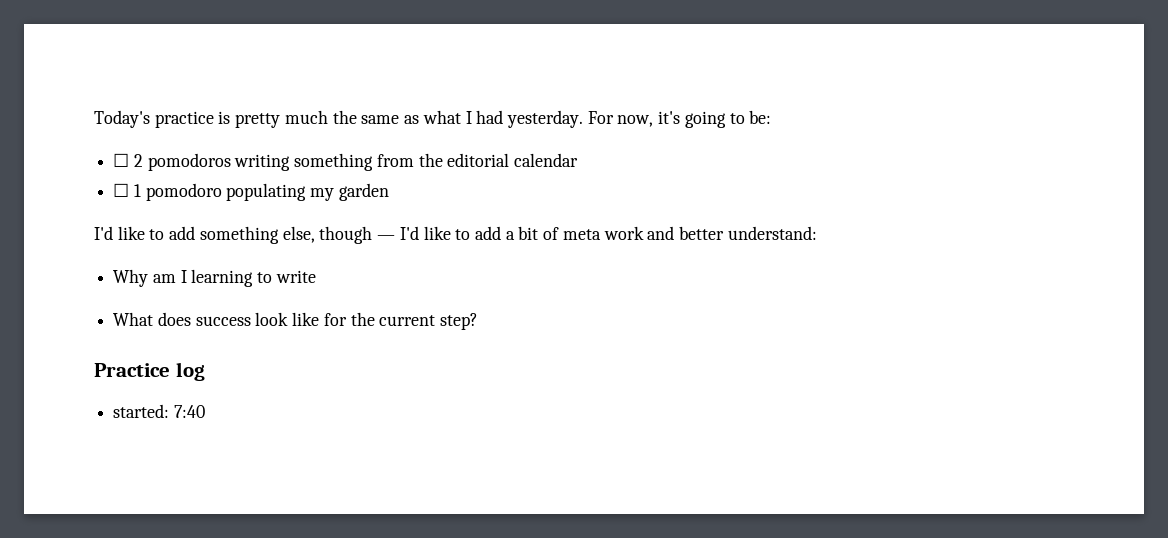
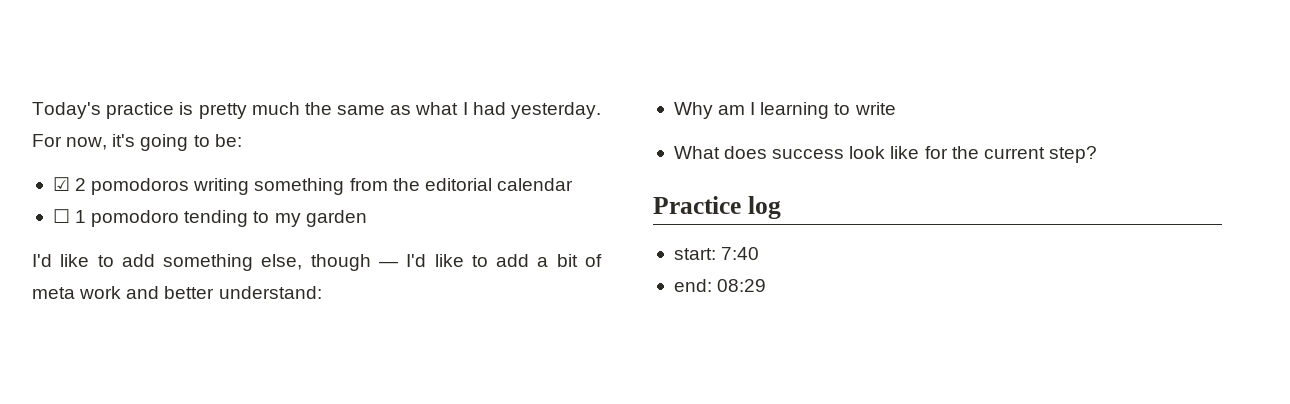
- ☐ 2 pomodoros writing something from the editorial calendar
+ ☑ 2 pomodoros writing something from the editorial calendar
- ☐ 1 pomodoro populating my garden
+ ☐ 1 pomodoro tending to my garden
- started: 7:40
+ start: 7:40
+ end: 08:29

